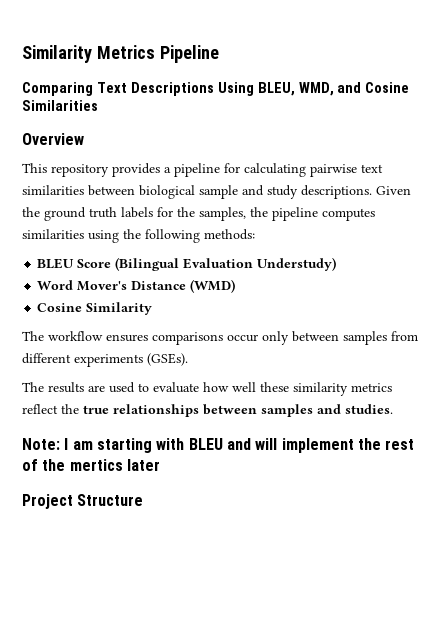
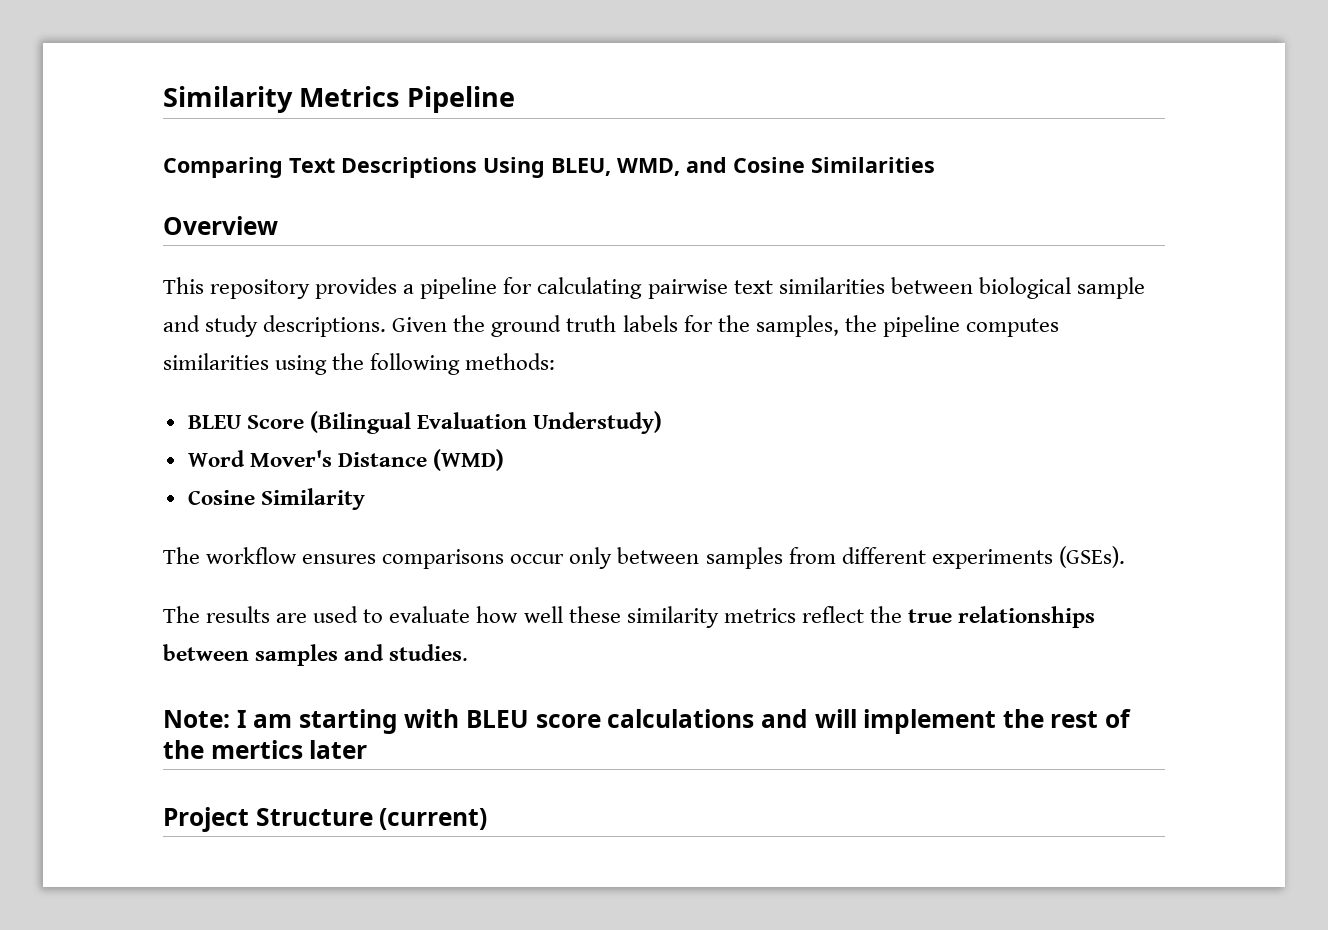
- Note: I am starting with BLEU and will implement the rest of the mertics later
+ Note: I am starting with BLEU score calculations and will implement the rest of the mertics later
- Project Structure
+ Project Structure (current)

